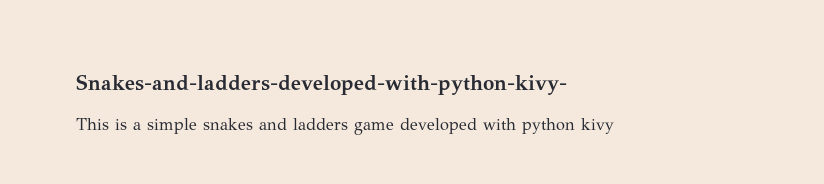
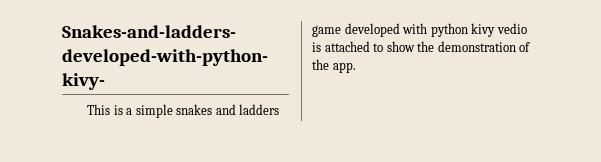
- This is a simple snakes and ladders game developed with python kivy
+ This is a simple snakes and ladders game developed with python kivy vedio is attached to show the demonstration of the app.

